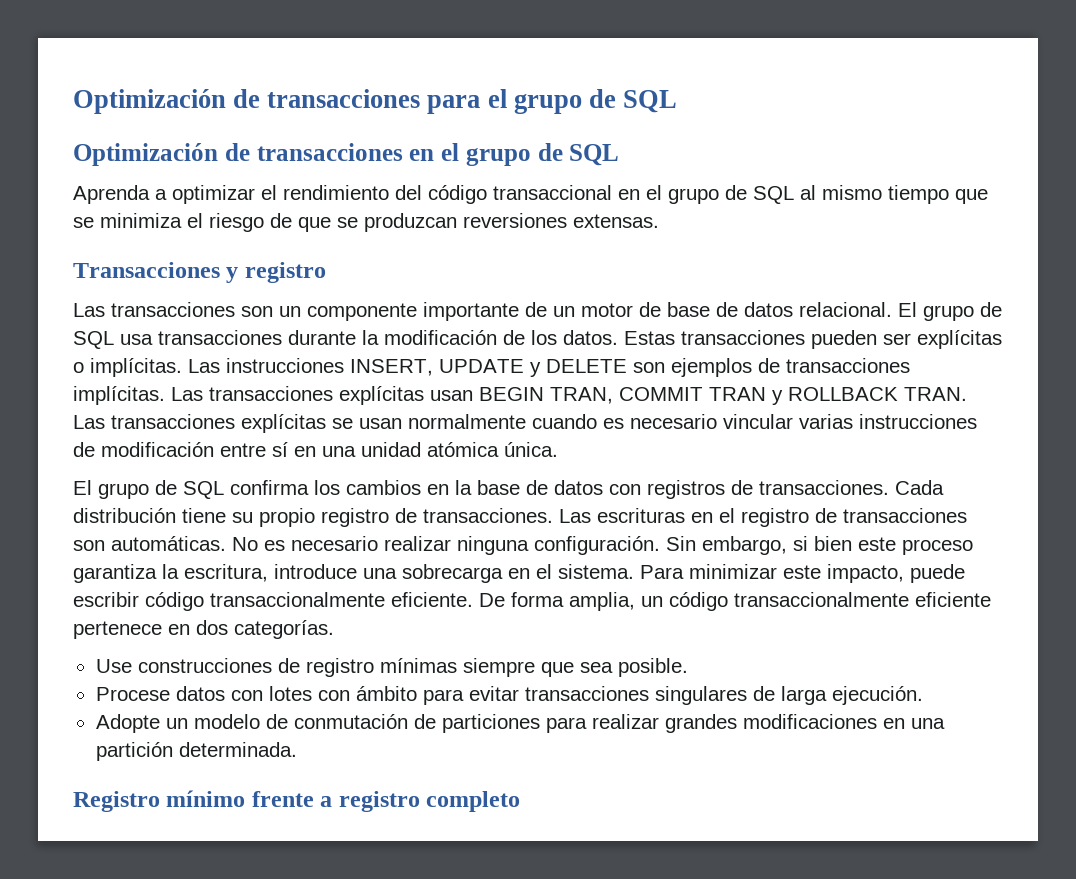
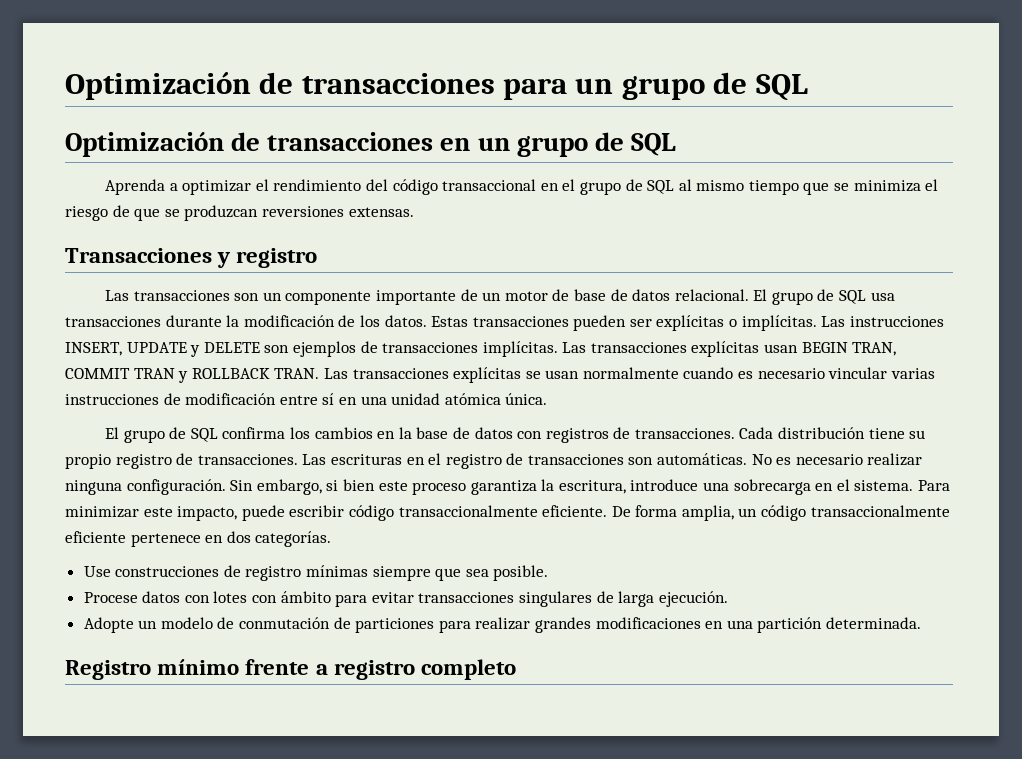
- Optimización de transacciones para el grupo de SQL
+ Optimización de transacciones para un grupo de SQL
- Optimización de transacciones en el grupo de SQL
+ Optimización de transacciones en un grupo de SQL

